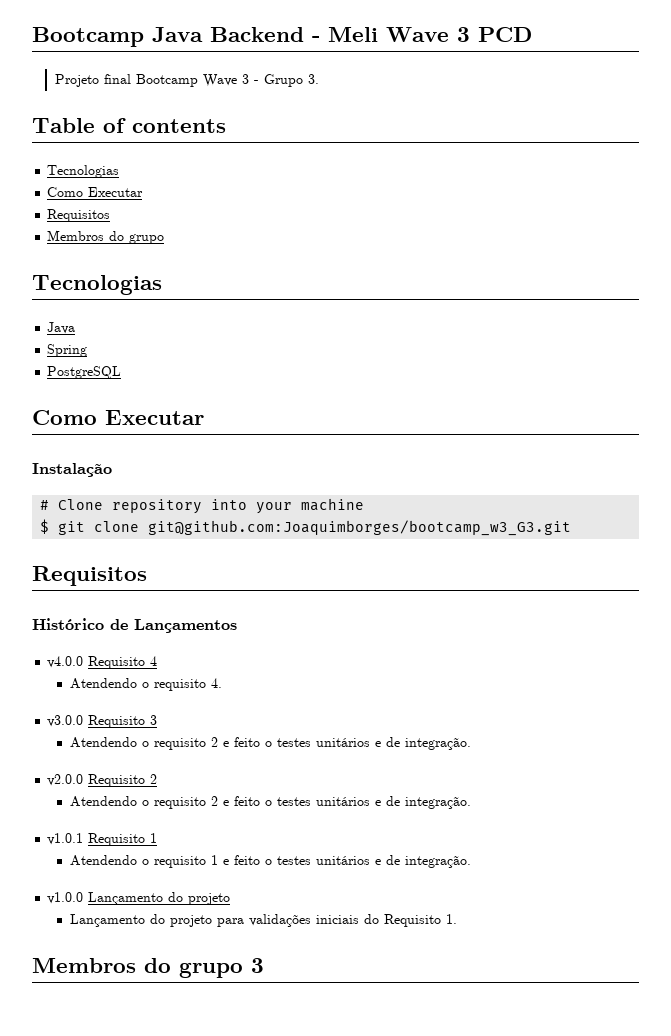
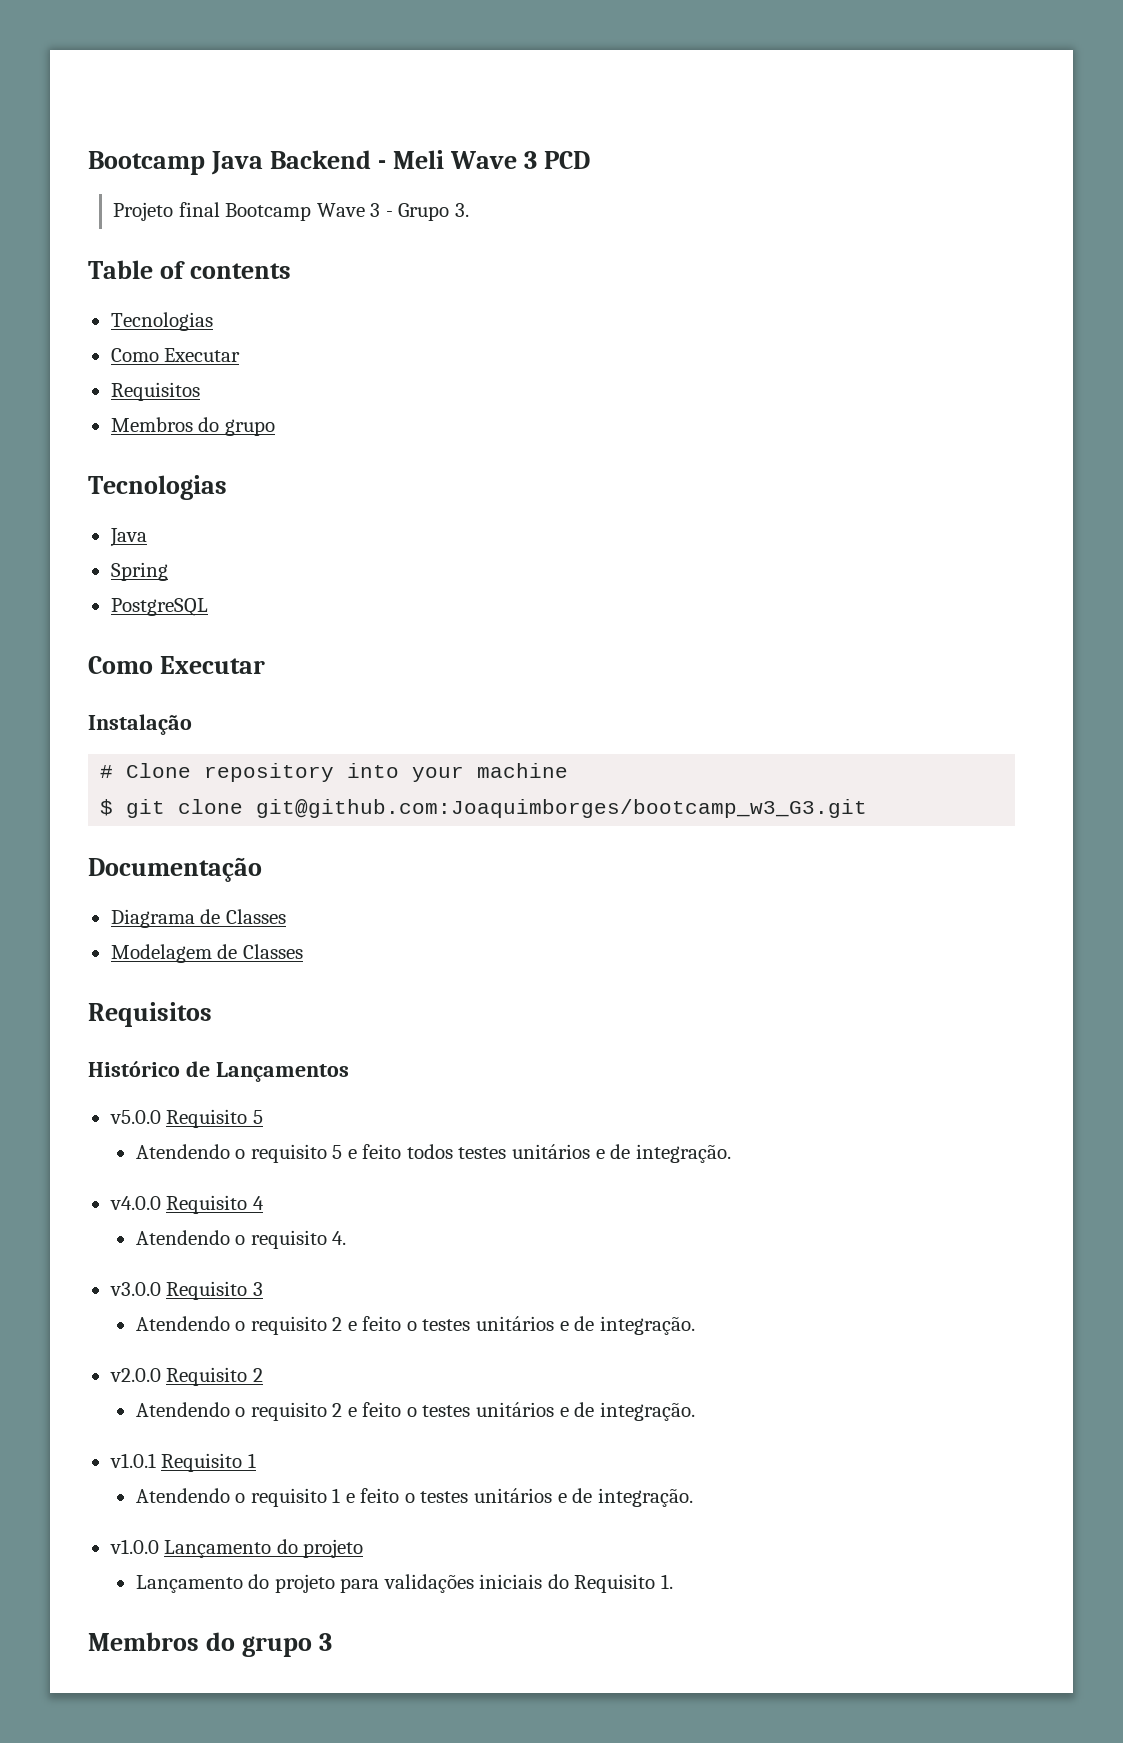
  $ git clone git@github.com:Joaquimborges/bootcamp_w3_G3.git
+ Documentação
+ Diagrama de Classes
+ Modelagem de Classes
  Requisitos
  Histórico de Lançamentos
+ v5.0.0 Requisito 5
+ Atendendo o requisito 5 e feito todos testes unitários e de integração.

